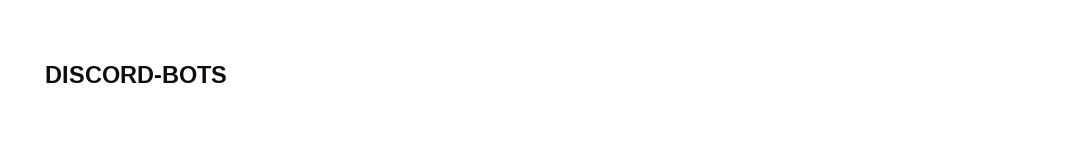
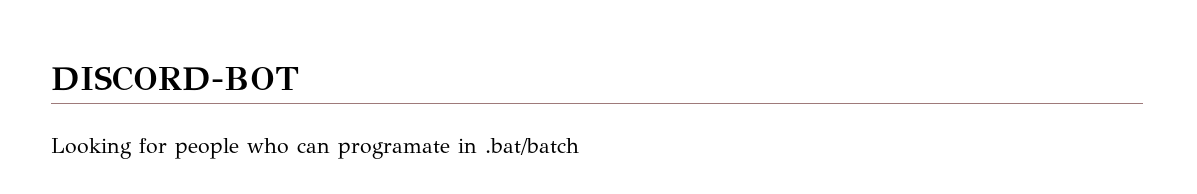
- DISCORD-BOTS
+ DISCORD-BOT
+ Looking for people who can programate in .bat/batch

